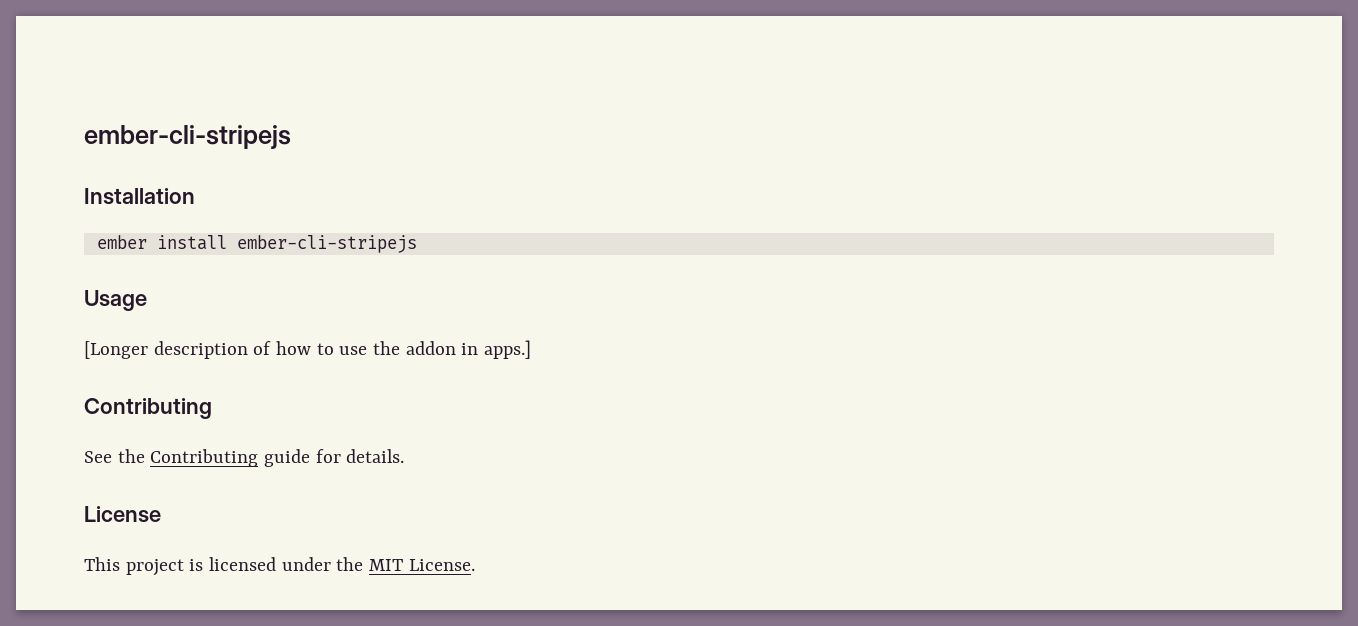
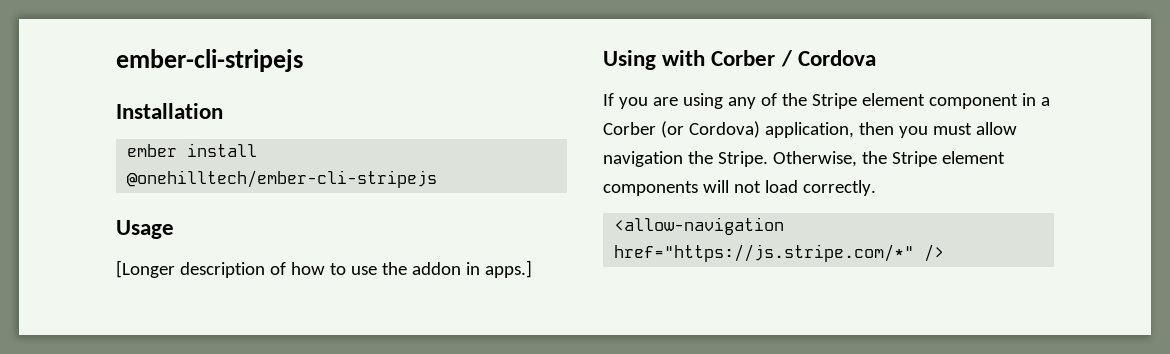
- ember install ember-cli-stripejs
+ ember install @onehilltech/ember-cli-stripejs
  [Longer description of how to use the addon in apps.]
- Contributing
- See the Contributing guide for details.
- License
- This project is licensed under the MIT License.
+ Using with Corber / Cordova
+ If you are using any of the Stripe element component in a Corber (or Cordova) application, then you must allow navigation the Stripe. Otherwise, the Stripe element components will not load correctly.
+ <allow-navigation href="https://js.stripe.com/*" />

